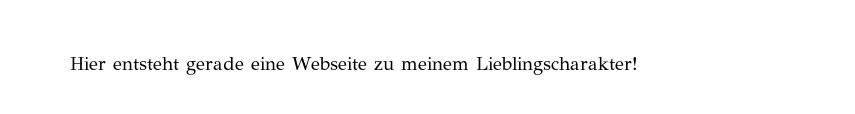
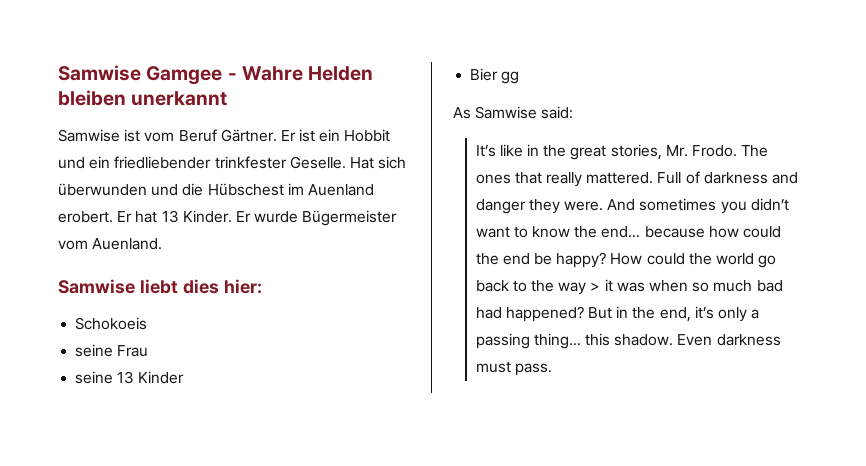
- Hier entsteht gerade eine Webseite zu meinem Lieblingscharakter!
+ Samwise Gamgee - Wahre Helden bleiben unerkannt
+ Samwise ist vom Beruf Gärtner. Er ist ein Hobbit und ein friedliebender trinkfester Geselle. Hat sich überwunden und die Hübschest im Auenland erobert. Er hat 13 Kinder. Er wurde Bügermeister vom Auenland.
+ Samwise liebt dies hier:
+ Schokoeis
+ seine Frau
+ seine 13 Kinder
+ Bier gg
+ As Samwise said:
+ It’s like in the great stories, Mr. Frodo. The ones that really mattered. Full of darkness and danger they were. And sometimes you didn’t want to know the end… because how could the end be happy? How could the world go back to the way > it was when so much bad had happened? But in the end, it’s only a passing thing… this shadow. Even darkness must pass.

